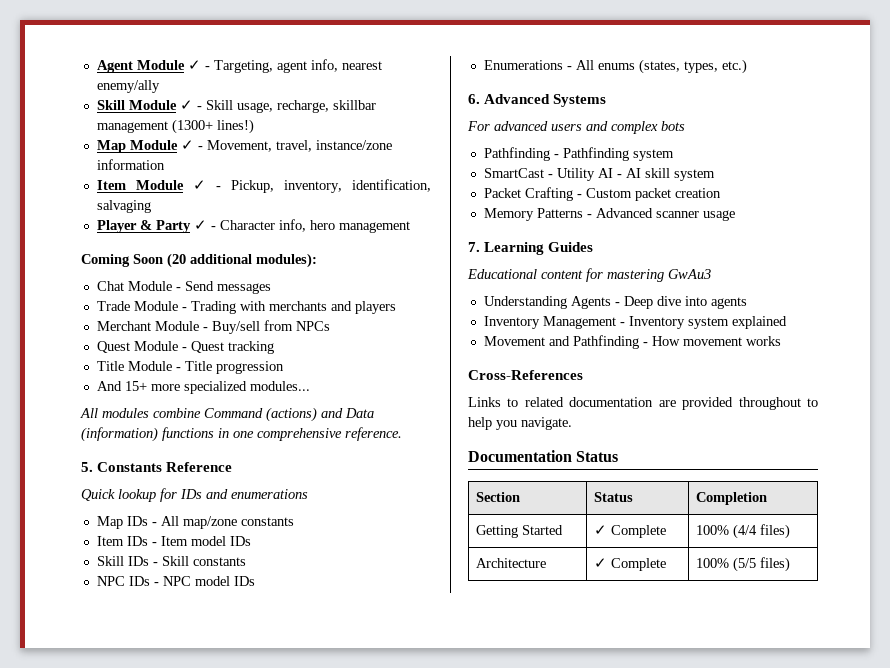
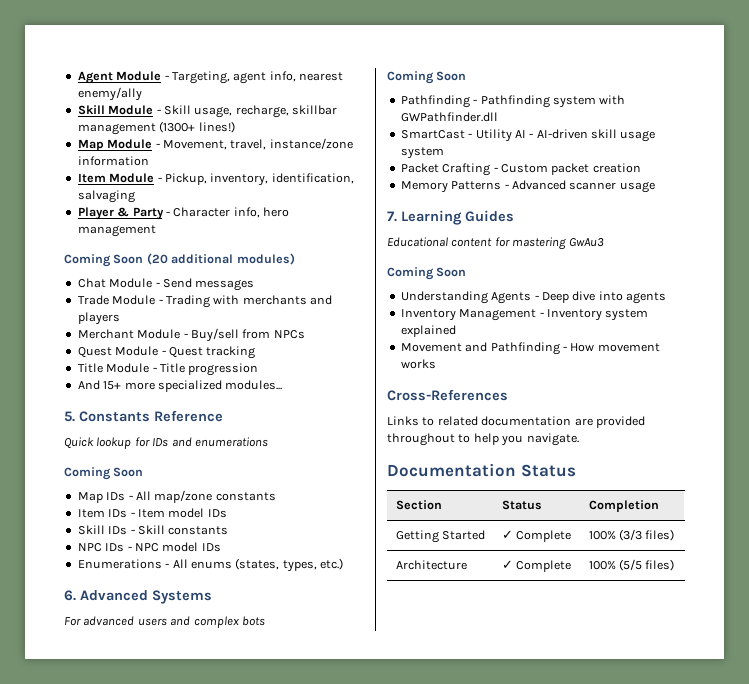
- Agent Module ✓ - Targeting, agent info, nearest enemy/ally
+ Agent Module - Targeting, agent info, nearest enemy/ally
- Skill Module ✓ - Skill usage, recharge, skillbar management (1300+ lines!)
+ Skill Module - Skill usage, recharge, skillbar management (1300+ lines!)
- Map Module ✓ - Movement, travel, instance/zone information
+ Map Module - Movement, travel, instance/zone information
- Item Module ✓ - Pickup, inventory, identification, salvaging
+ Item Module - Pickup, inventory, identification, salvaging
- Player & Party ✓ - Character info, hero management
+ Player & Party - Character info, hero management
- Coming Soon (20 additional modules):
+ Coming Soon (20 additional modules)
- All modules combine Command (actions) and Data (information) functions in one comprehensive reference.
  Quick lookup for IDs and enumerations
+ Coming Soon
  For advanced users and complex bots
+ Coming Soon
- Pathfinding - Pathfinding system
+ Pathfinding - Pathfinding system with GWPathfinder.dll
- SmartCast - Utility AI - AI skill system
+ SmartCast - Utility AI - AI-driven skill usage system
  Educational content for mastering GwAu3
+ Coming Soon
- Getting Started | ✓ Complete | 100% (4/4 files)
+ Getting Started | ✓ Complete | 100% (3/3 files)

